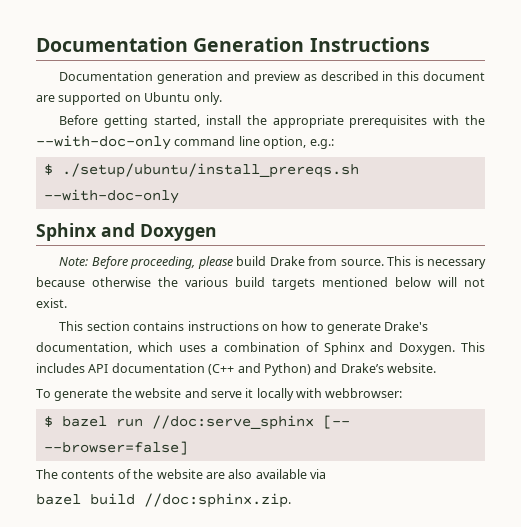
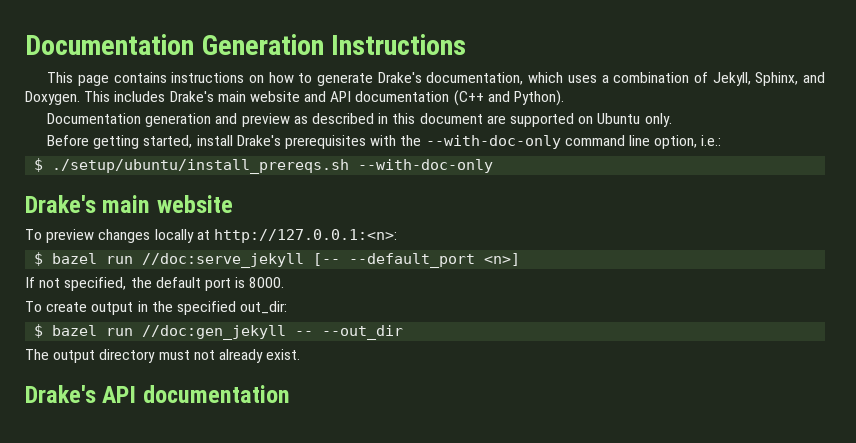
+ This page contains instructions on how to generate Drake's documentation, which uses a combination of Jekyll, Sphinx, and Doxygen. This includes Drake's main website and API documentation (C++ and Python).
- Before getting started, install the appropriate prerequisites with the --with-doc-only command line option, e.g.:
+ Before getting started, install Drake's prerequisites with the --with-doc-only command line option, i.e.:
  $ ./setup/ubuntu/install_prereqs.sh --with-doc-only
- Sphinx and Doxygen
- Note: Before proceeding, please build Drake from source. This is necessary because otherwise the various build targets mentioned below will not exist.
- This section contains instructions on how to generate Drake's documentation, which uses a combination of Sphinx and Doxygen. This includes API documentation (C++ and Python) and Drake’s website.
- To generate the website and serve it locally with webbrowser:
- $ bazel run //doc:serve_sphinx [-- --browser=false]
- The contents of the website are also available via
- bazel build //doc:sphinx.zip.
+ Drake's main website
+ To preview changes locally at http://127.0.0.1:<n>:
+ $ bazel run //doc:serve_jekyll [-- --default_port <n>]
+ If not specified, the default port is 8000.
+ To create output in the specified out_dir:
+ $ bazel run //doc:gen_jekyll -- --out_dir
+ The output directory must not already exist.
+ Drake's API documentation

